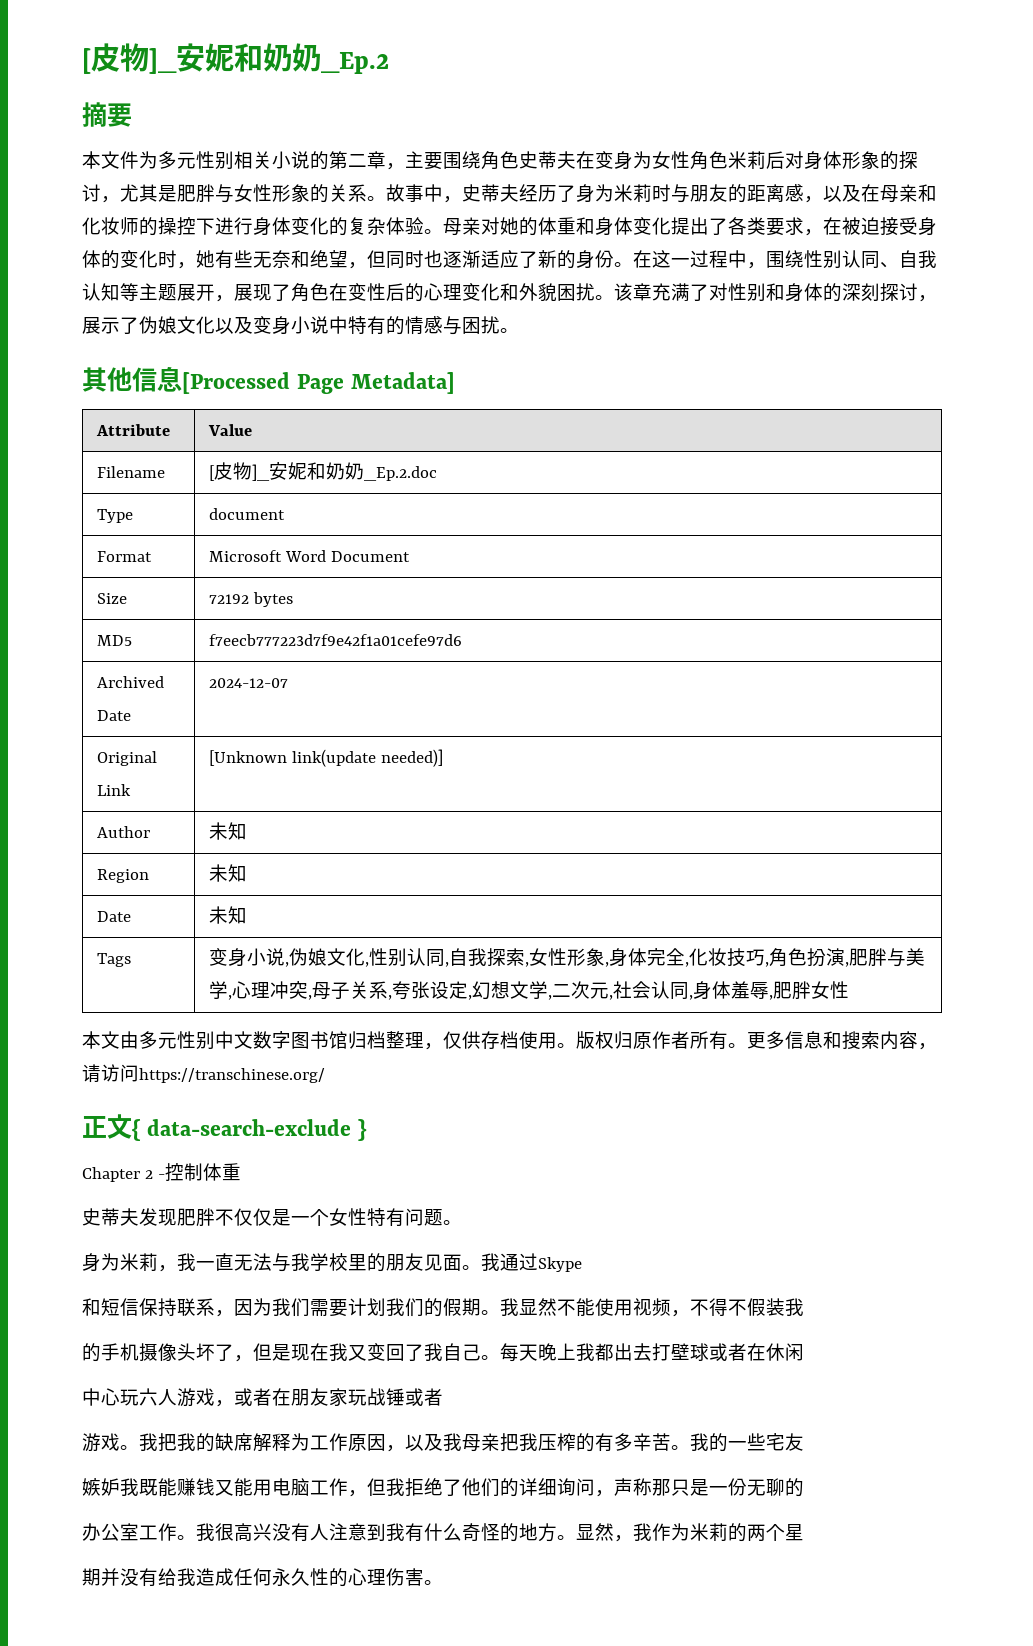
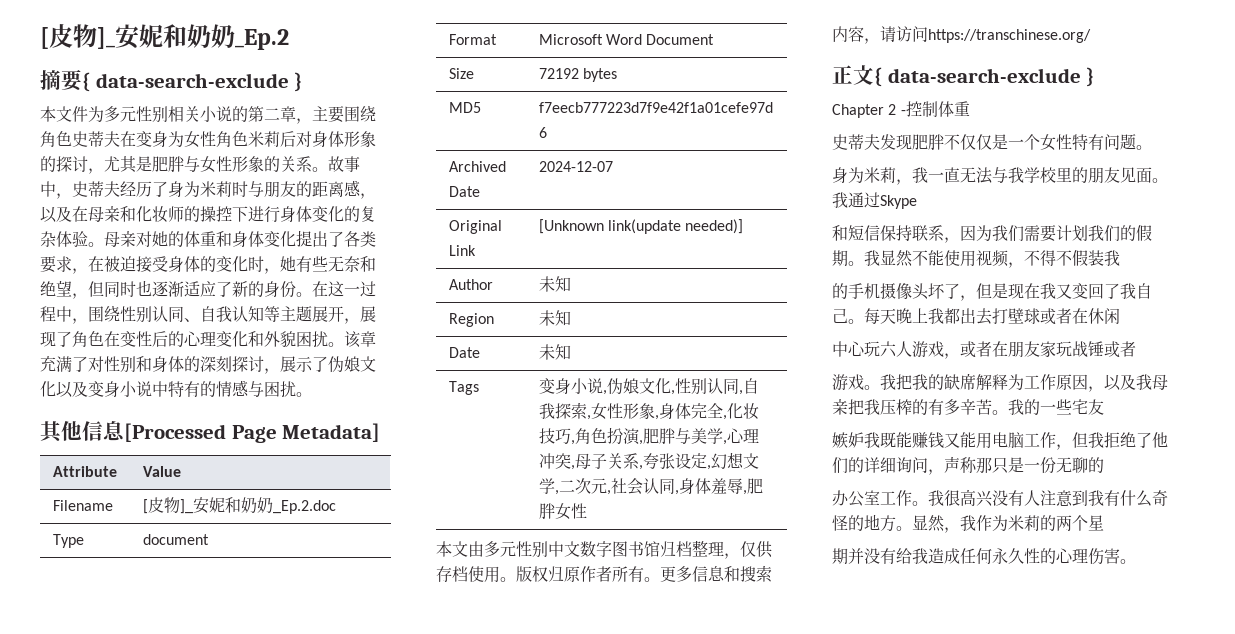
- 摘要
+ 摘要{ data-search-exclude }

